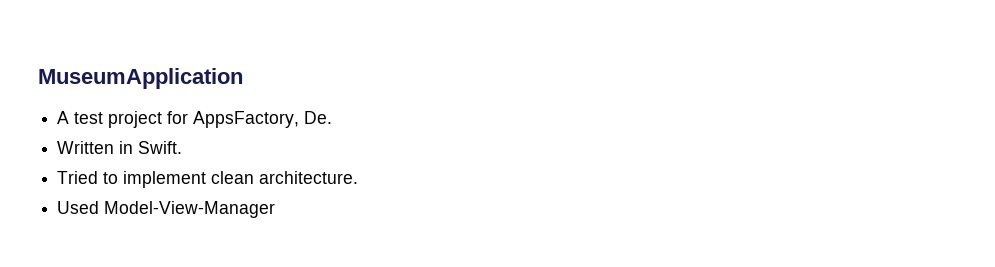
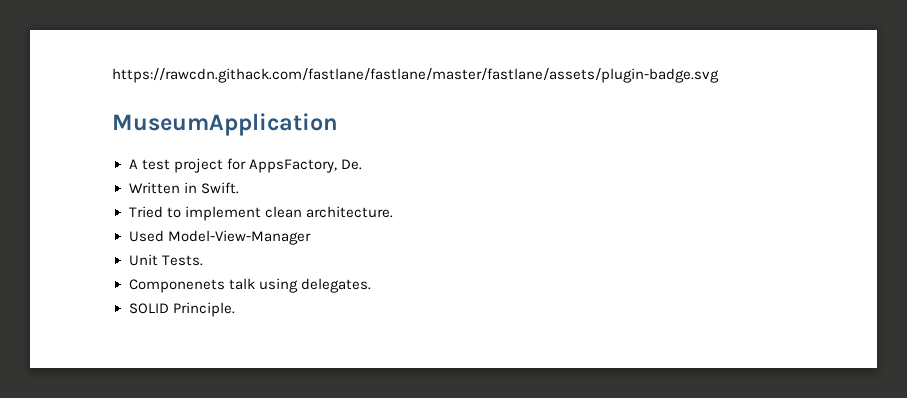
+ https://rawcdn.githack.com/fastlane/fastlane/master/fastlane/assets/plugin-badge.svg
+ Unit Tests.
+ Componenets talk using delegates.
+ SOLID Principle.

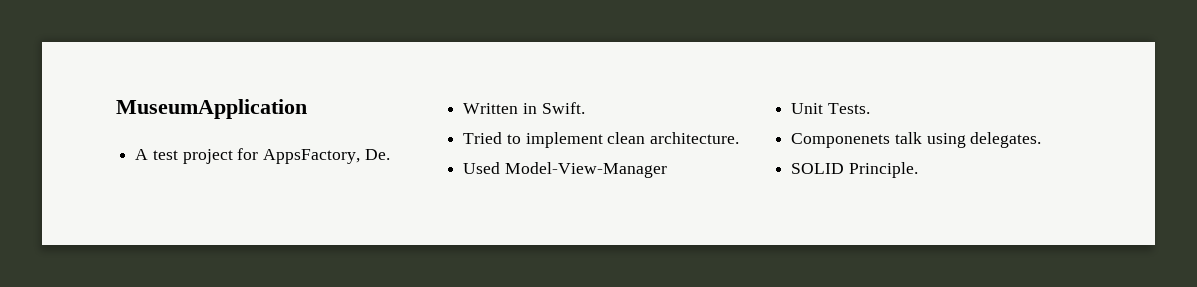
- https://rawcdn.githack.com/fastlane/fastlane/master/fastlane/assets/plugin-badge.svg

